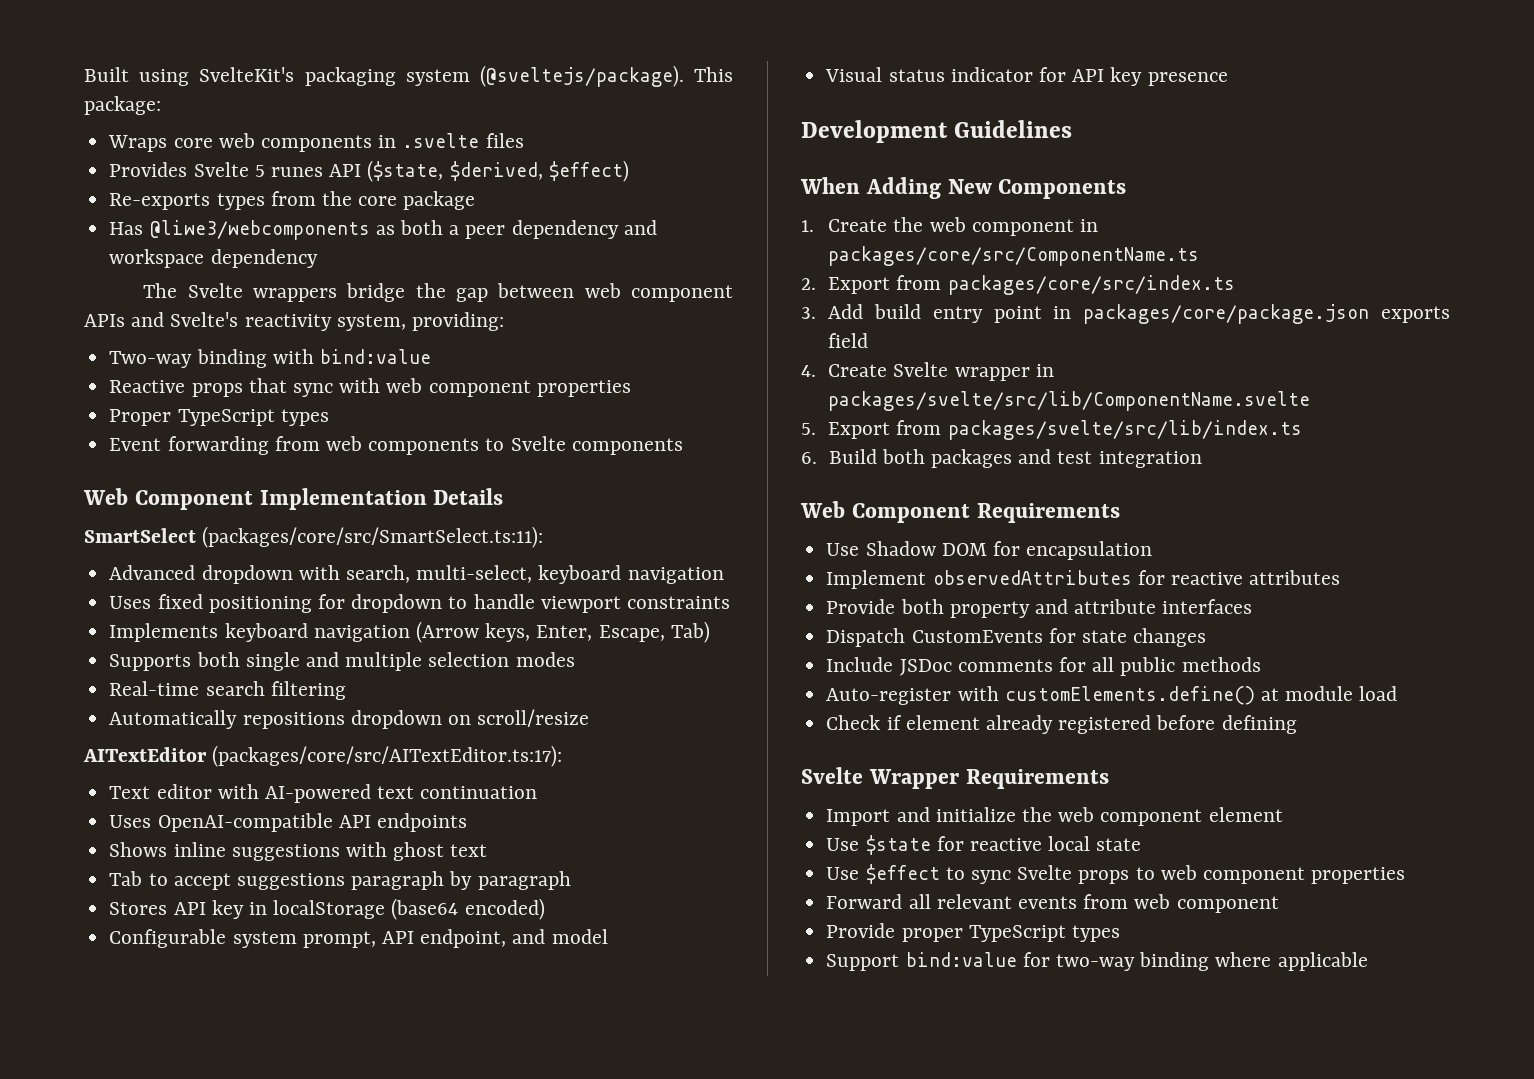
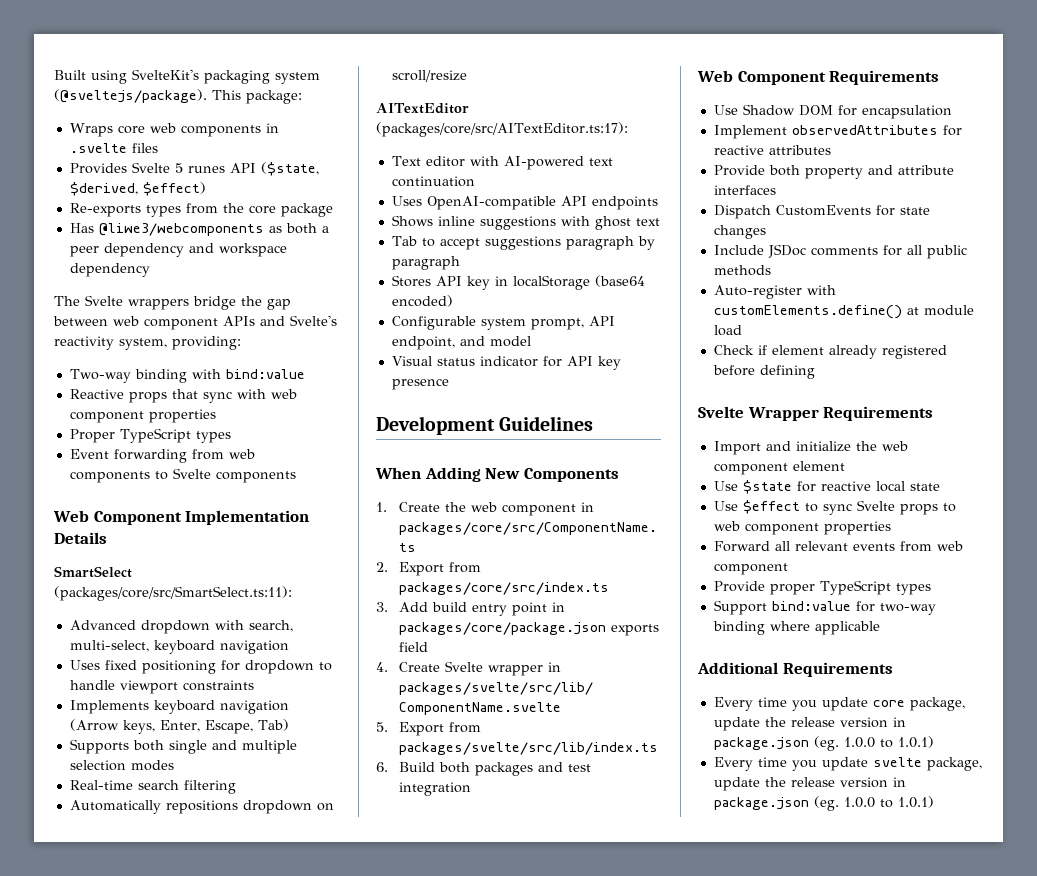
+ Additional Requirements
+ Every time you update core package, update the release version in package.json (eg. 1.0.0 to 1.0.1)
+ Every time you update svelte package, update the release version in package.json (eg. 1.0.0 to 1.0.1)

